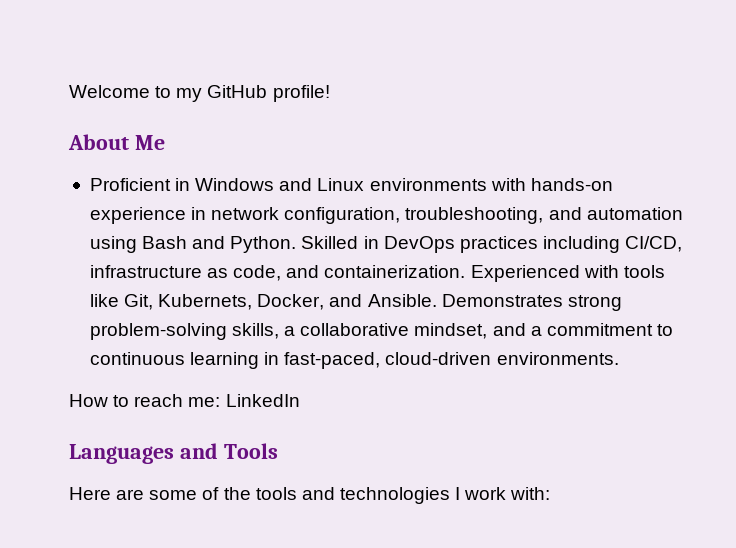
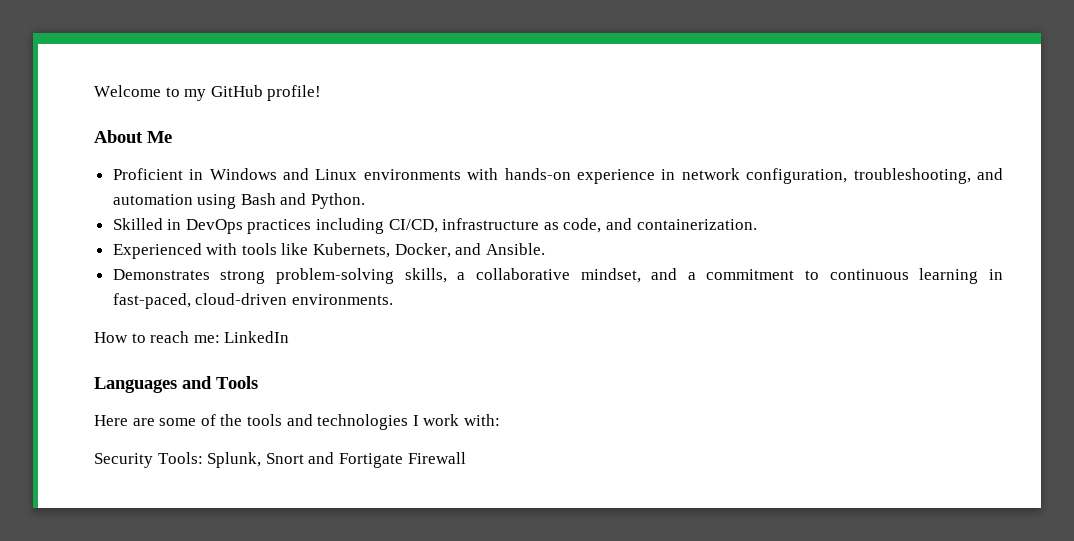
- Proficient in Windows and Linux environments with hands-on experience in network configuration, troubleshooting, and automation using Bash and Python. Skilled in DevOps practices including CI/CD, infrastructure as code, and containerization. Experienced with tools like Git, Kubernets, Docker, and Ansible. Demonstrates strong problem-solving skills, a collaborative mindset, and a commitment to continuous learning in fast-paced, cloud-driven environments.
+ Proficient in Windows and Linux environments with hands-on experience in network configuration, troubleshooting, and automation using Bash and Python.
+ Skilled in DevOps practices including CI/CD, infrastructure as code, and containerization.
+ Experienced with tools like Kubernets, Docker, and Ansible.
+ Demonstrates strong problem-solving skills, a collaborative mindset, and a commitment to continuous learning in fast-paced, cloud-driven environments.
+ Security Tools: Splunk, Snort and Fortigate Firewall

